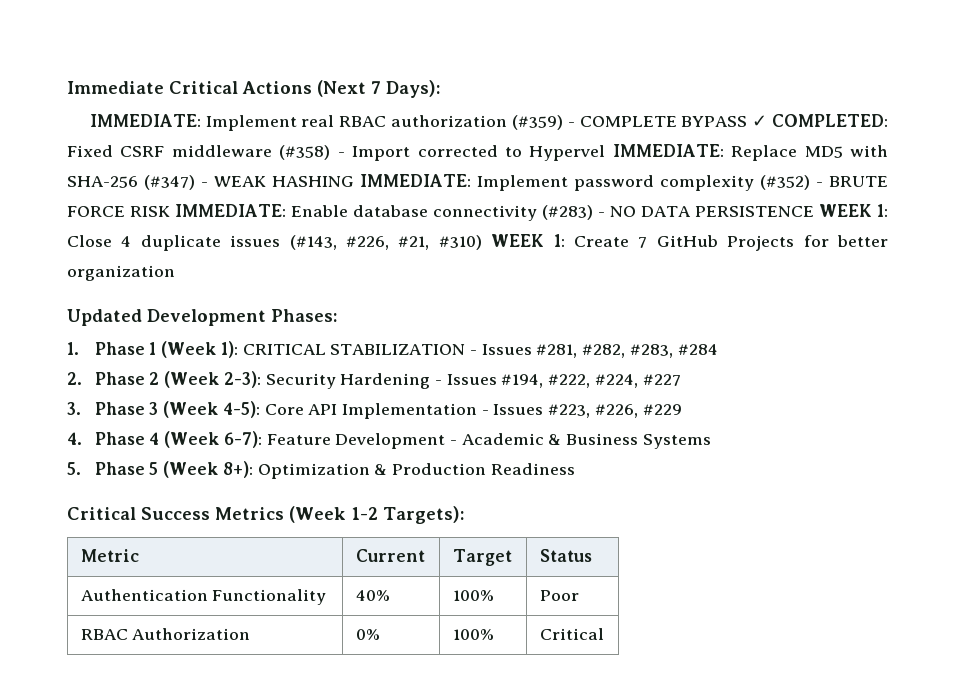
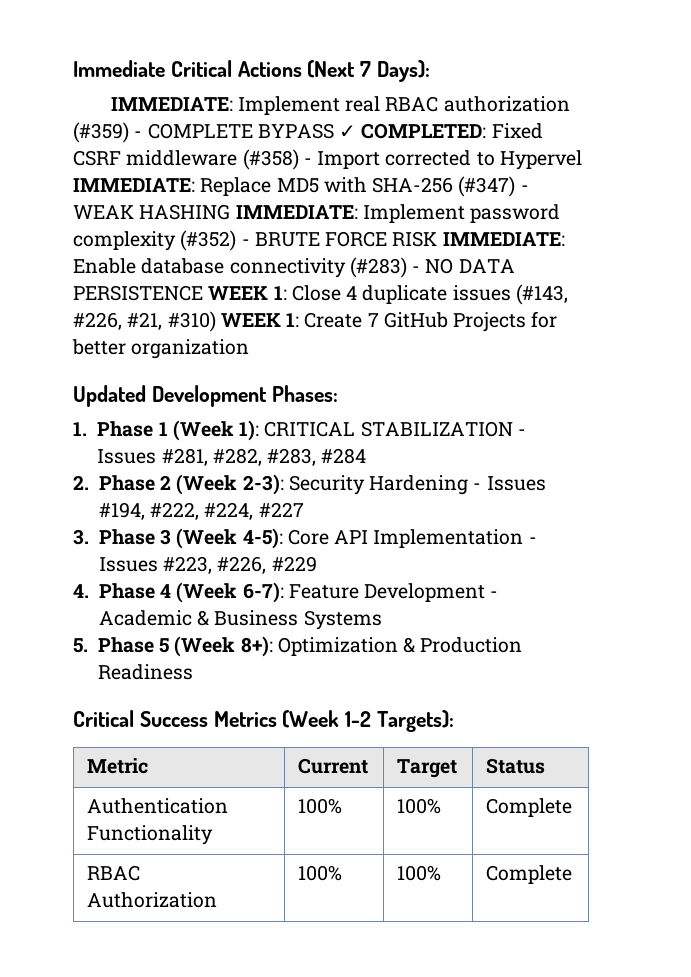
- Authentication Functionality | 40% | 100% | Poor
+ Authentication Functionality | 100% | 100% | Complete
- RBAC Authorization | 0% | 100% | Critical
+ RBAC Authorization | 100% | 100% | Complete

